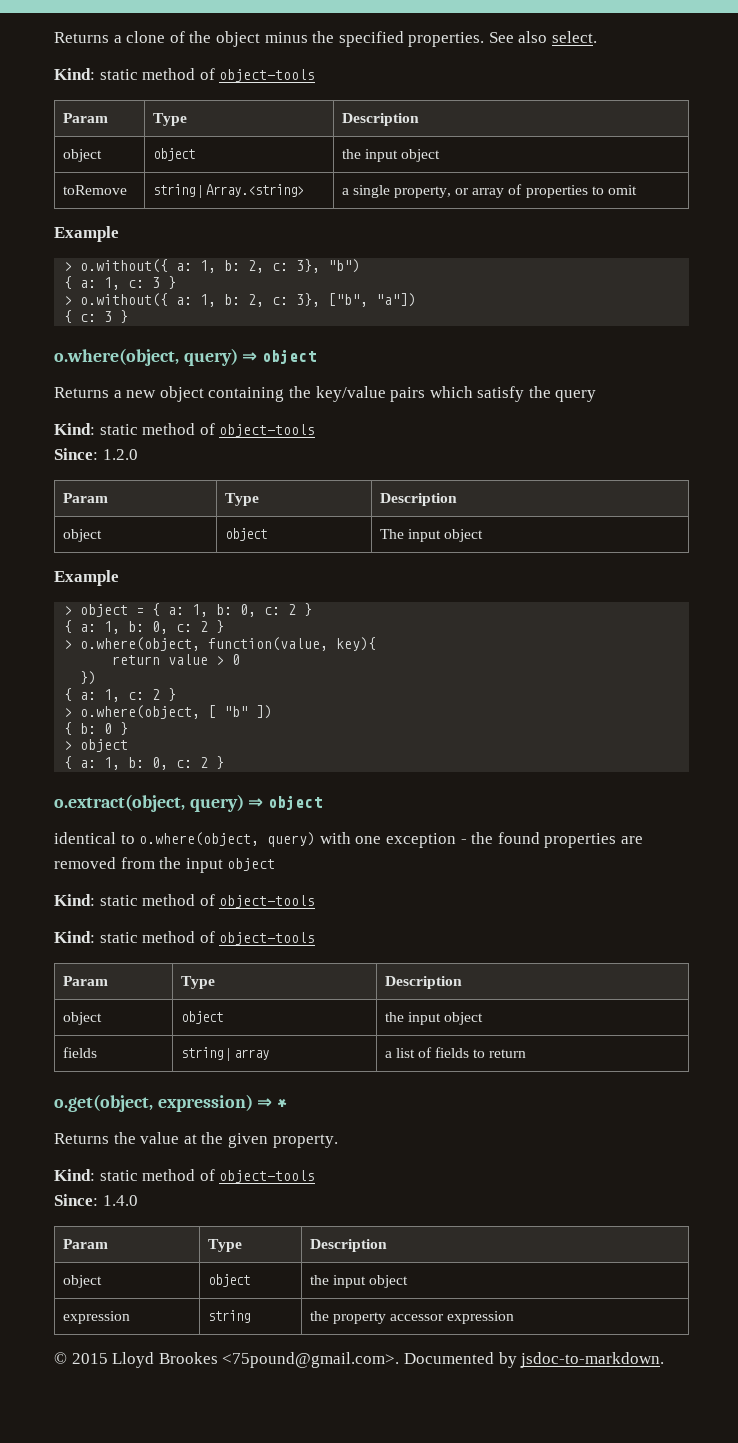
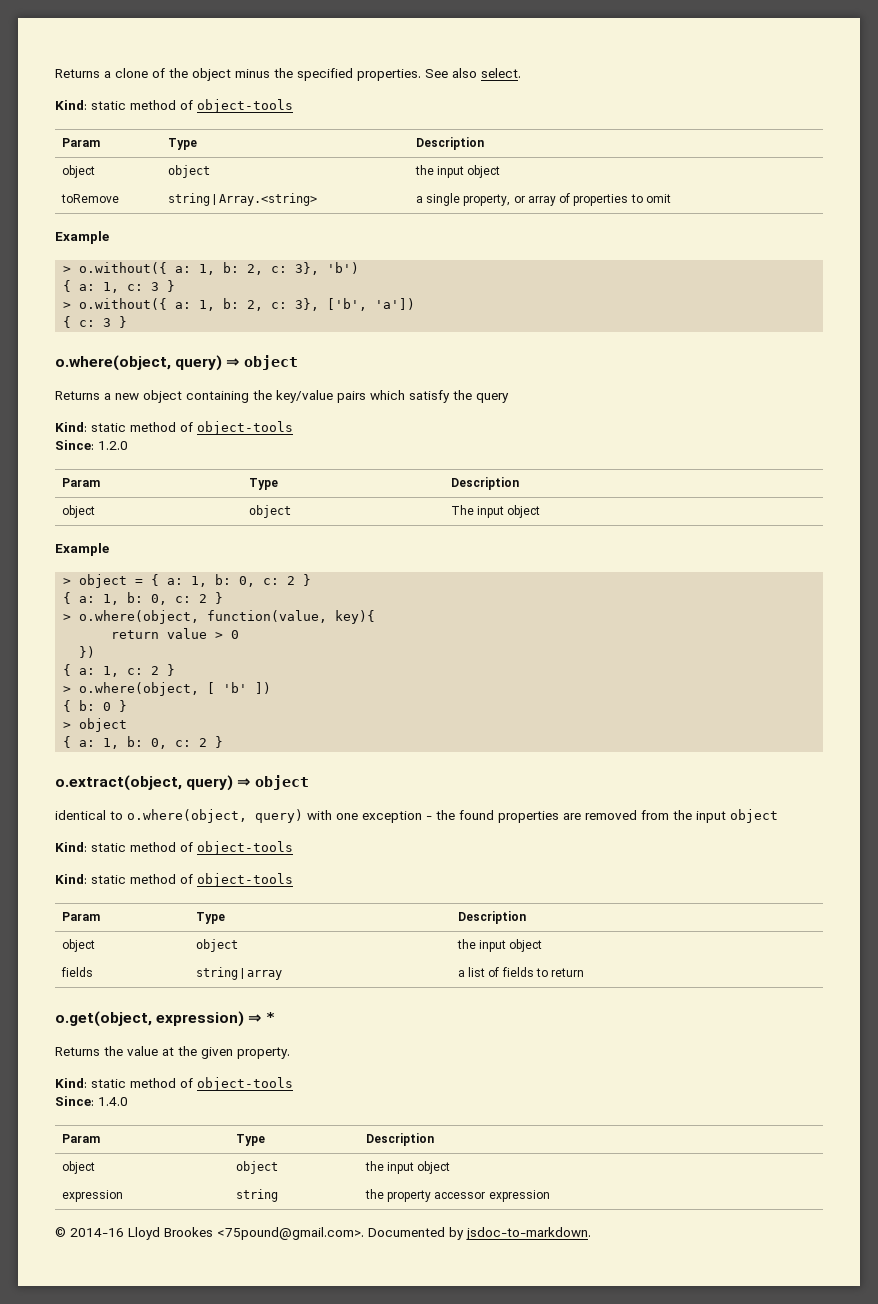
- > o.without({ a: 1, b: 2, c: 3}, "b")
+ > o.without({ a: 1, b: 2, c: 3}, 'b')
- > o.without({ a: 1, b: 2, c: 3}, ["b", "a"])
+ > o.without({ a: 1, b: 2, c: 3}, ['b', 'a'])
- > o.where(object, [ "b" ])
+ > o.where(object, [ 'b' ])
- © 2015 Lloyd Brookes <75pound@gmail.com>. Documented by jsdoc-to-markdown.
+ © 2014-16 Lloyd Brookes <75pound@gmail.com>. Documented by jsdoc-to-markdown.

